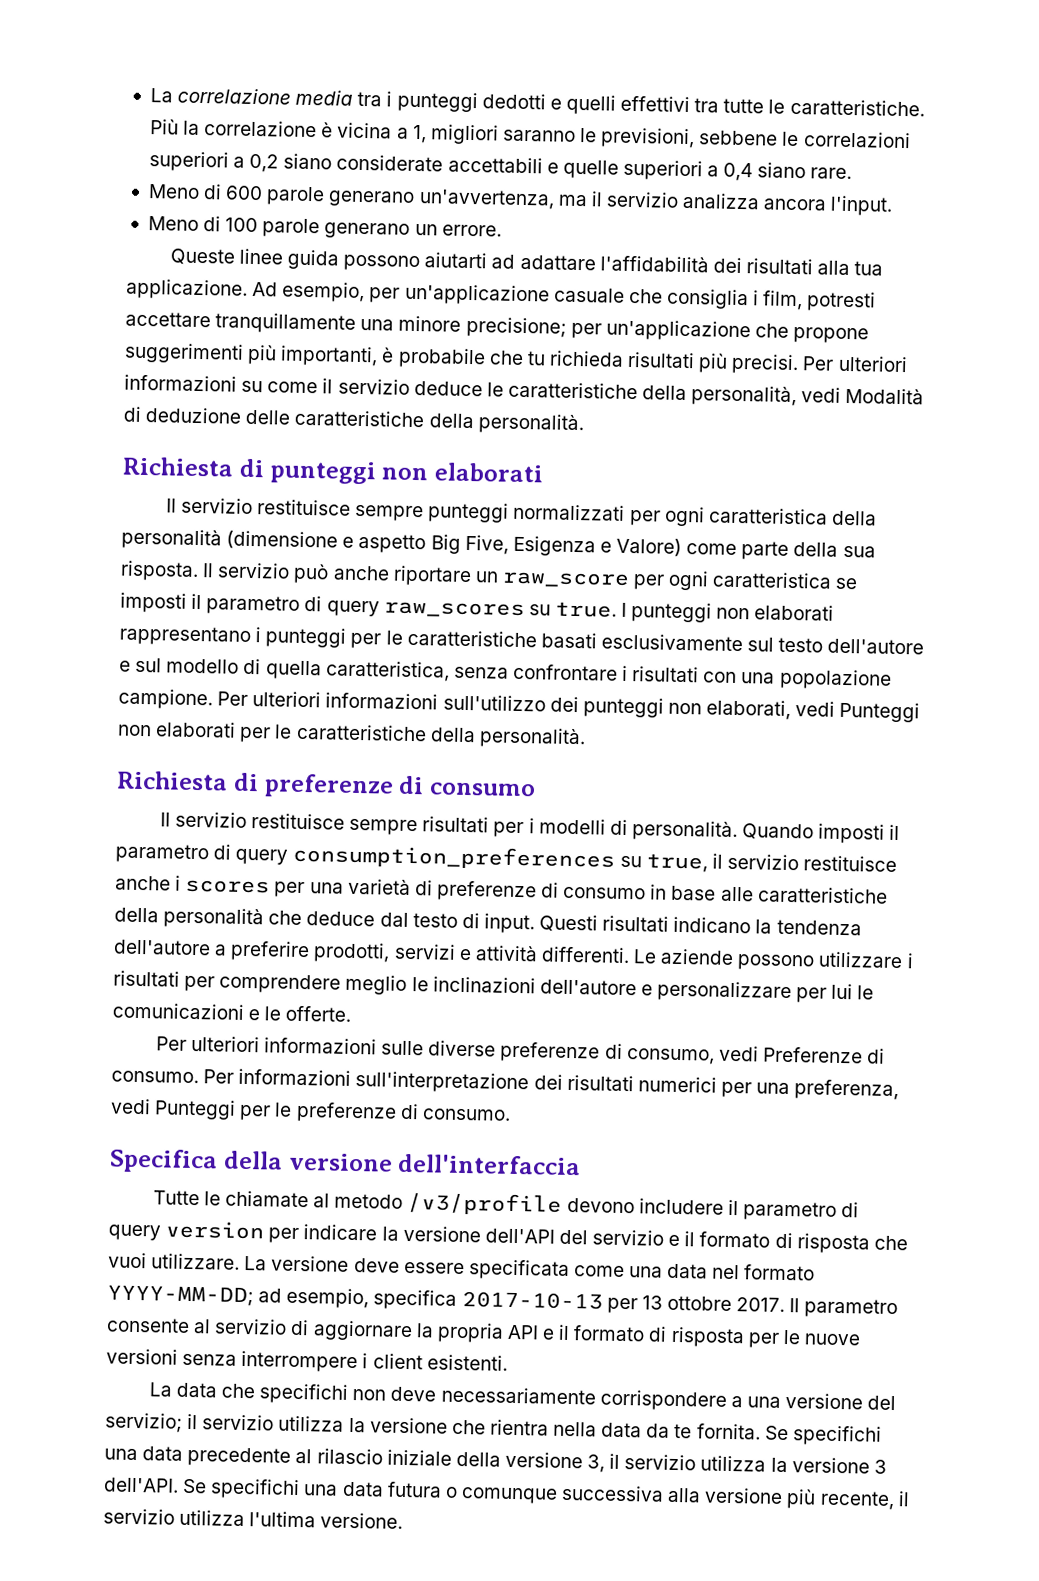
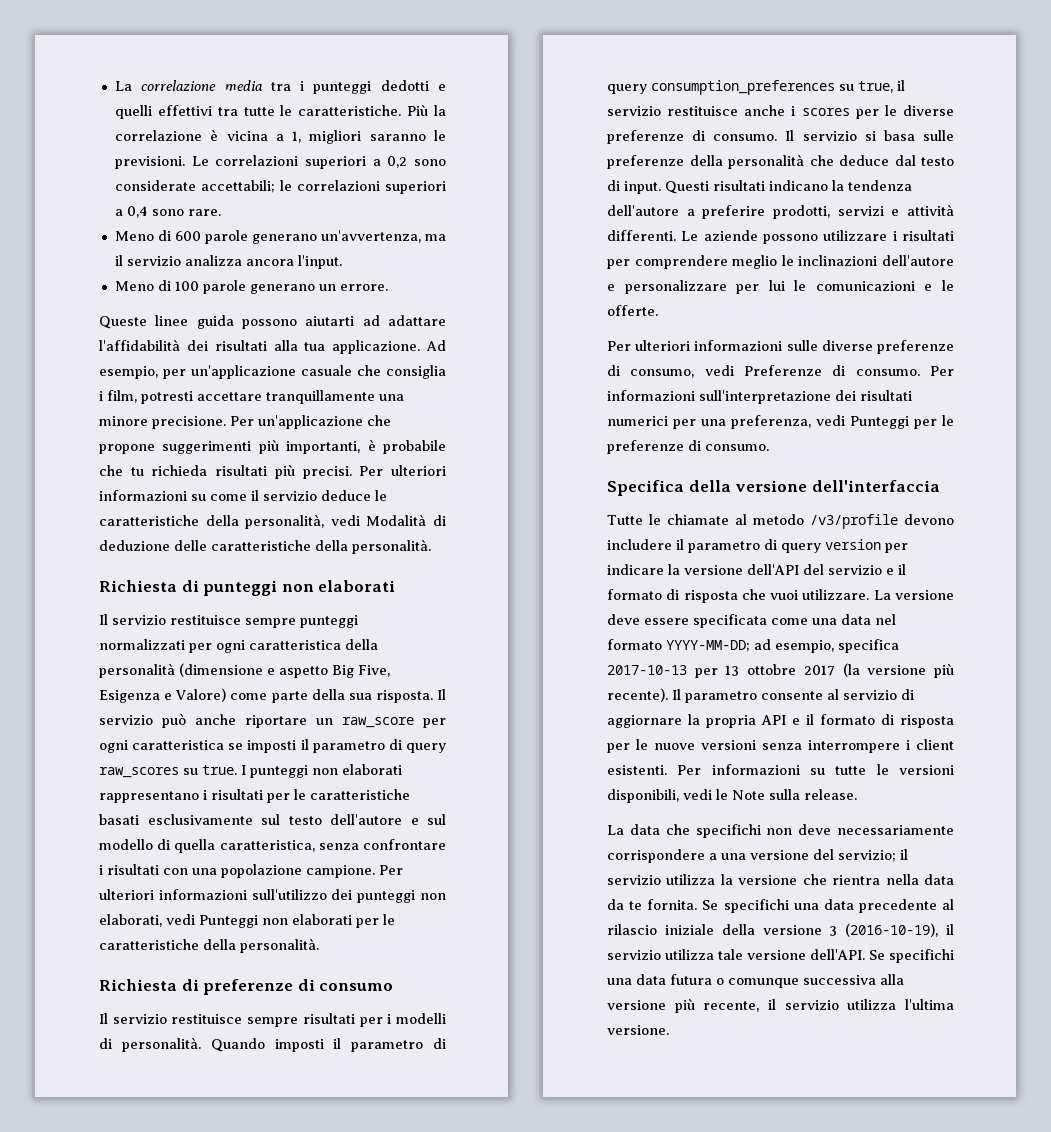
- Più la correlazione è vicina a 1, migliori saranno le previsioni, sebbene le correlazioni superiori a 0,2 siano considerate accettabili e quelle superiori a 0,4 siano rare.
+ Più la correlazione è vicina a 1, migliori saranno le previsioni. Le correlazioni superiori a 0,2 sono considerate accettabili; le correlazioni superiori a 0,4 sono rare.
- Ad esempio, per un'applicazione casuale che consiglia i film, potresti accettare tranquillamente una minore precisione; per un'applicazione che propone suggerimenti più importanti, è probabile che tu richieda risultati più precisi.
+ Ad esempio, per un'applicazione casuale che consiglia i film, potresti accettare tranquillamente una minore precisione. Per un'applicazione che propone suggerimenti più importanti, è probabile che tu richieda risultati più precisi.
- I punteggi non elaborati rappresentano i punteggi per le caratteristiche basati esclusivamente sul testo dell'autore e sul modello di quella caratteristica, senza confrontare i risultati con una popolazione campione.
+ I punteggi non elaborati rappresentano i risultati per le caratteristiche basati esclusivamente sul testo dell'autore e sul modello di quella caratteristica, senza confrontare i risultati con una popolazione campione.
- Quando imposti il parametro di query consumption_preferences su true, il servizio restituisce anche i scores per una varietà di preferenze di consumo in base alle caratteristiche della personalità che deduce dal testo di input.
+ Quando imposti il parametro di query consumption_preferences su true, il servizio restituisce anche i scores per le diverse preferenze di consumo. Il servizio si basa sulle preferenze della personalità che deduce dal testo di input.
- La versione deve essere specificata come una data nel formato YYYY-MM-DD; ad esempio, specifica 2017-10-13 per 13 ottobre 2017.
+ La versione deve essere specificata come una data nel formato YYYY-MM-DD; ad esempio, specifica 2017-10-13 per 13 ottobre 2017 (la versione più recente).
+ Per informazioni su tutte le versioni disponibili, vedi le Note sulla release.
- Se specifichi una data precedente al rilascio iniziale della versione 3, il servizio utilizza la versione 3 dell'API.
+ Se specifichi una data precedente al rilascio iniziale della versione 3 (2016-10-19), il servizio utilizza tale versione dell'API.

